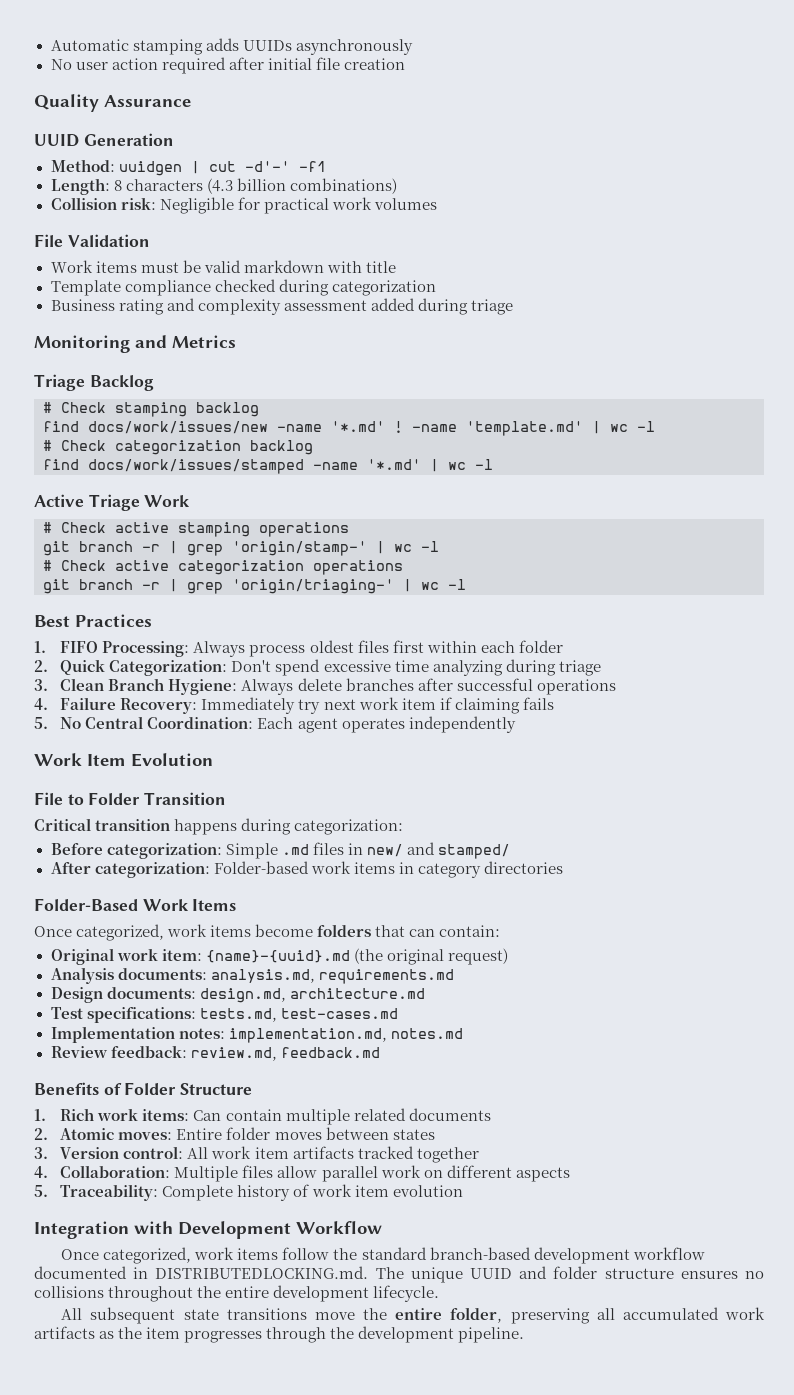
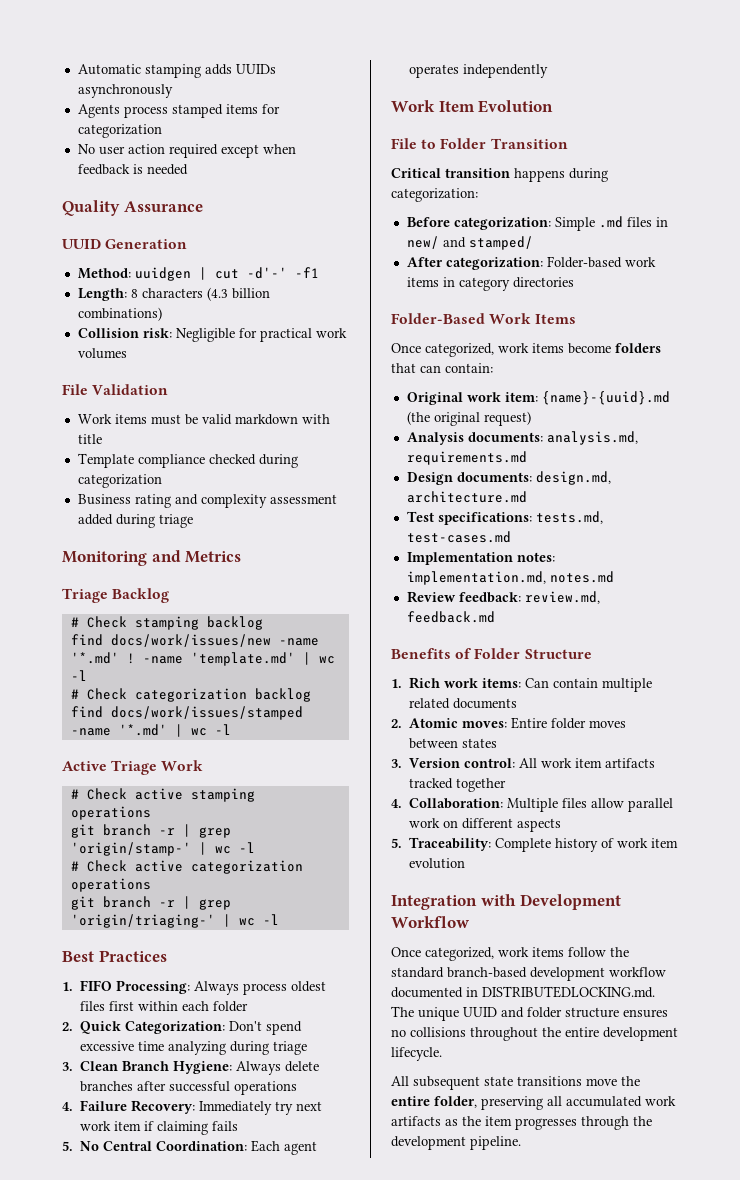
+ Agents process stamped items for categorization
- No user action required after initial file creation
+ No user action required except when feedback is needed

